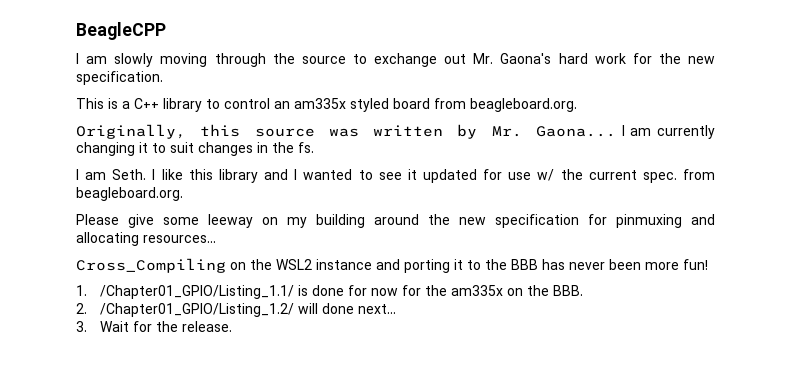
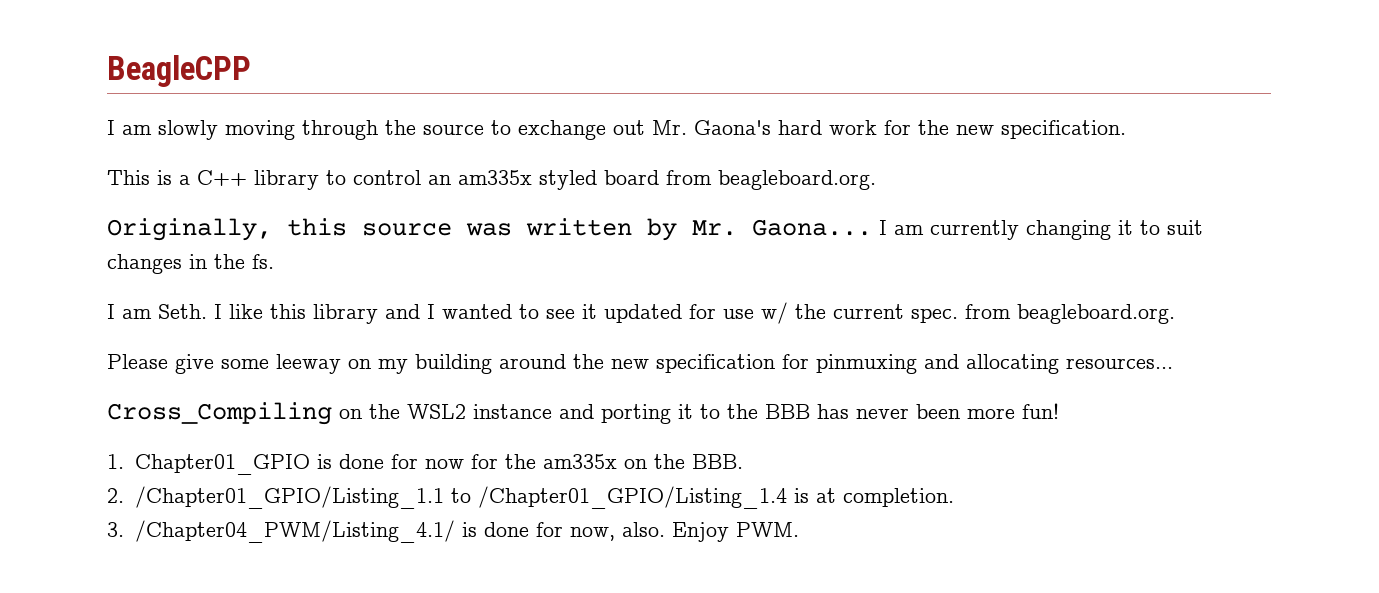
- 1. /Chapter01_GPIO/Listing_1.1/ is done for now for the am335x on the BBB.
+ 1. Chapter01_GPIO is done for now for the am335x on the BBB.
- 2. /Chapter01_GPIO/Listing_1.2/ will done next...
- 3. Wait for the release.
+ 2. /Chapter01_GPIO/Listing_1.1 to /Chapter01_GPIO/Listing_1.4 is at completion.
+ 3. /Chapter04_PWM/Listing_4.1/ is done for now, also. Enjoy PWM.

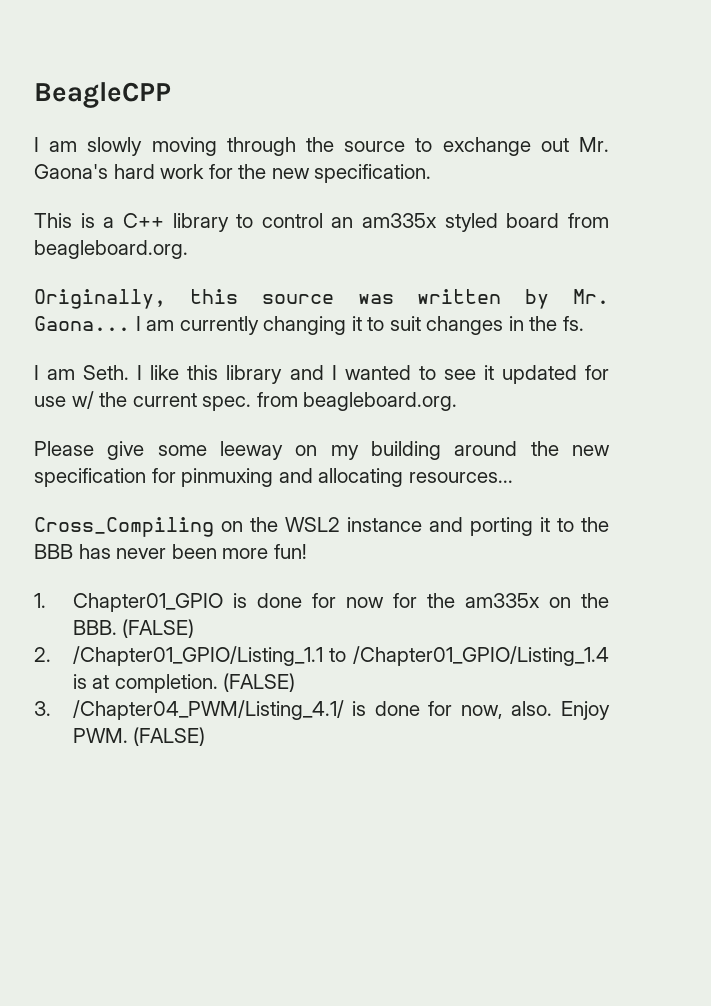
- 1. Chapter01_GPIO is done for now for the am335x on the BBB.
+ 1. Chapter01_GPIO is done for now for the am335x on the BBB. (FALSE)
- 2. /Chapter01_GPIO/Listing_1.1 to /Chapter01_GPIO/Listing_1.4 is at completion.
+ 2. /Chapter01_GPIO/Listing_1.1 to /Chapter01_GPIO/Listing_1.4 is at completion. (FALSE)
- Enjoy PWM.
+ Enjoy PWM. (FALSE)

